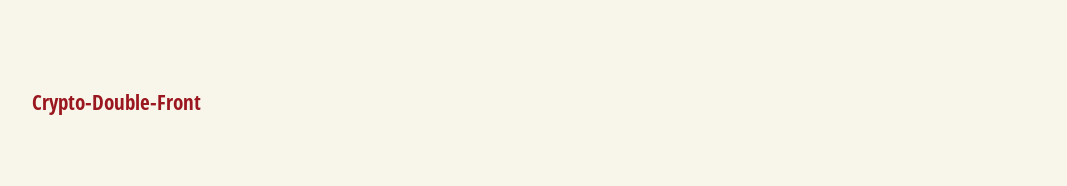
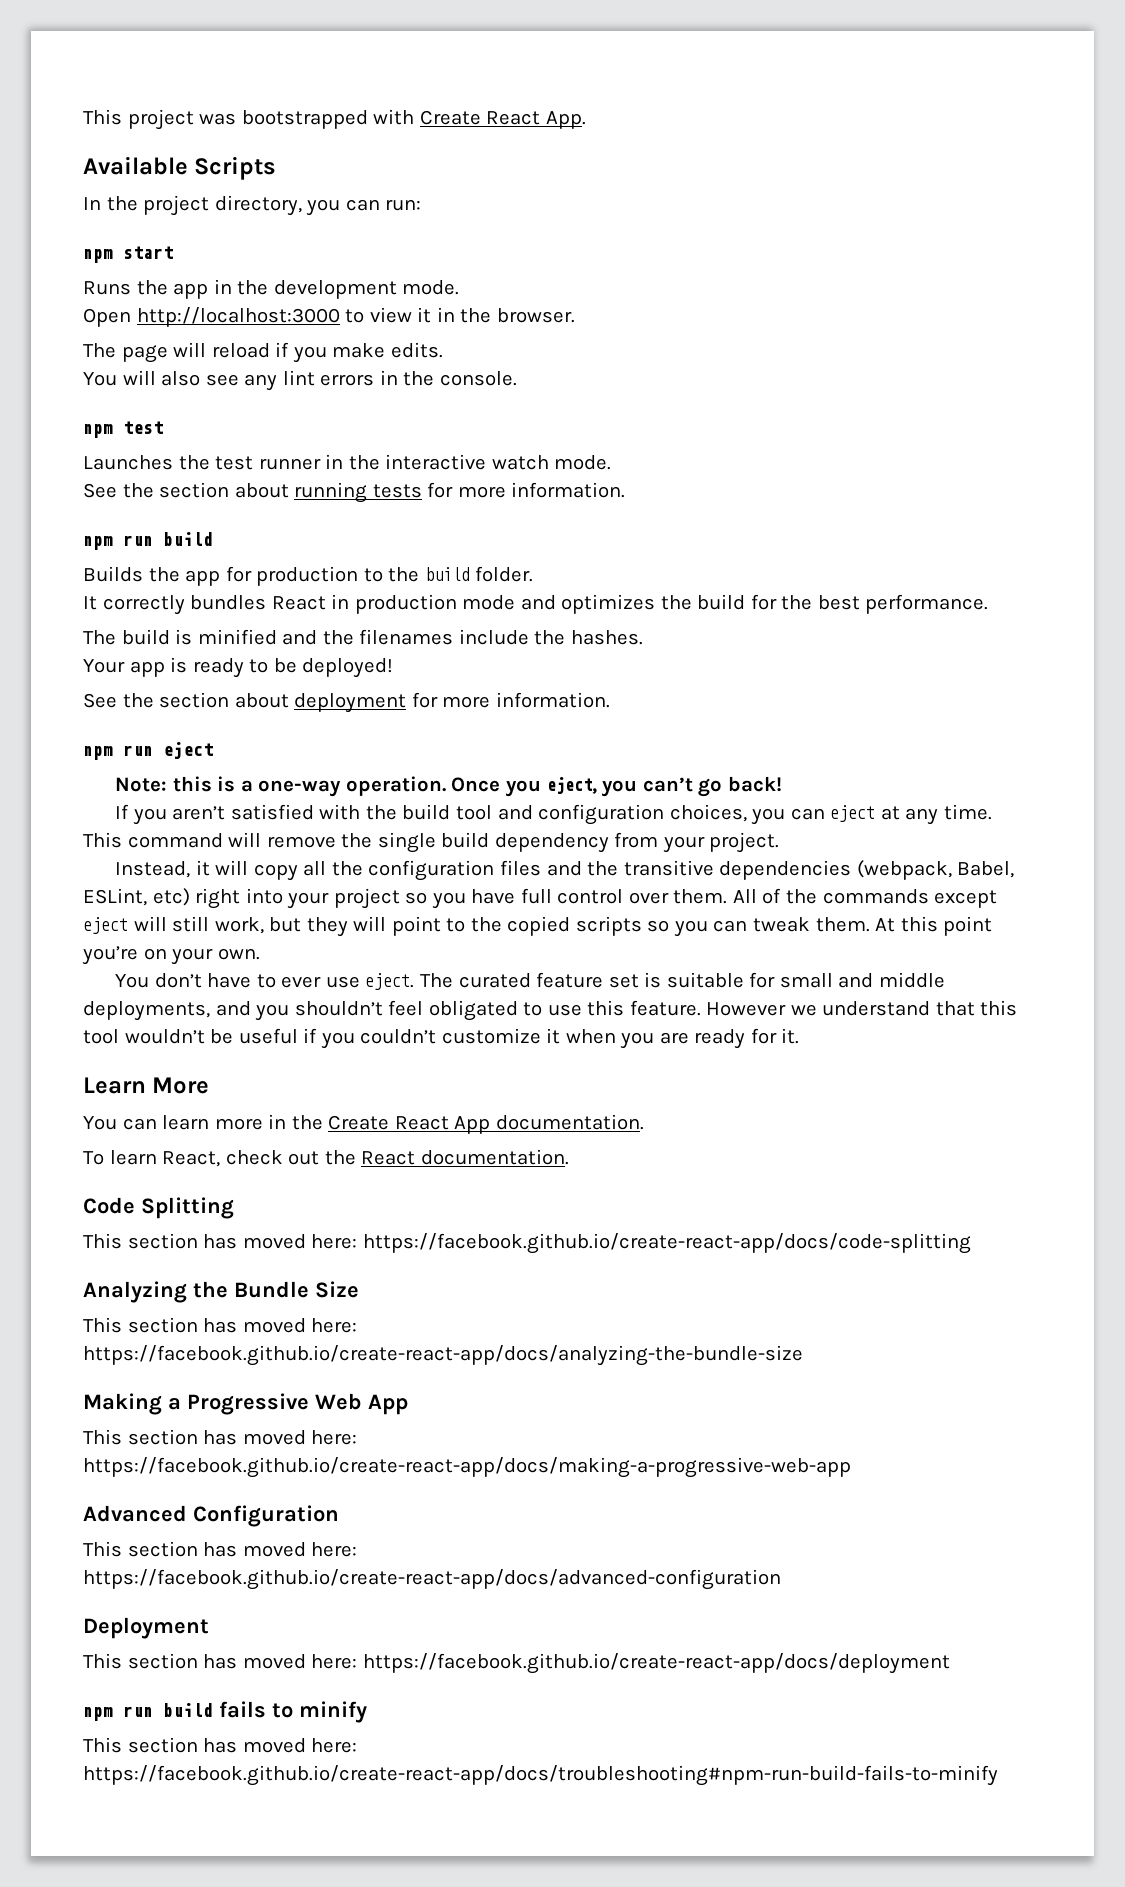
- Crypto-Double-Front
+ This project was bootstrapped with Create React App.
+ Available Scripts
+ In the project directory, you can run:
+ npm start
+ Runs the app in the development mode.
+ Open http://localhost:3000 to view it in the browser.
+ The page will reload if you make edits.
+ You will also see any lint errors in the console.
+ npm test
+ Launches the test runner in the interactive watch mode.
+ See the section about running tests for more information.
+ npm run build
+ Builds the app for production to the build folder.
+ It correctly bundles React in production mode and optimizes the build for the best performance.
+ The build is minified and the filenames include the hashes.
+ Your app is ready to be deployed!
+ See the section about deployment for more information.
+ npm run eject
+ Note: this is a one-way operation. Once you eject, you can’t go back!
+ If you aren’t satisfied with the build tool and configuration choices, you can eject at any time. This command will remove the single build dependency from your project.
+ Instead, it will copy all the configuration files and the transitive dependencies (webpack, Babel, ESLint, etc) right into your project so you have full control over them. All of the commands except eject will still work, but they will point to the copied scripts so you can tweak them. At this point you’re on your own.
+ You don’t have to ever use eject. The curated feature set is suitable for small and middle deployments, and you shouldn’t feel obligated to use this feature. However we understand that this tool wouldn’t be useful if you couldn’t customize it when you are ready for it.
+ Learn More
+ You can learn more in the Create React App documentation.
+ To learn React, check out the React documentation.
+ Code Splitting
+ This section has moved here: https://facebook.github.io/create-react-app/docs/code-splitting
+ Analyzing the Bundle Size
+ This section has moved here: https://facebook.github.io/create-react-app/docs/analyzing-the-bundle-size
+ Making a Progressive Web App
+ This section has moved here: https://facebook.github.io/create-react-app/docs/making-a-progressive-web-app
+ Advanced Configuration
+ This section has moved here: https://facebook.github.io/create-react-app/docs/advanced-configuration
+ Deployment
+ This section has moved here: https://facebook.github.io/create-react-app/docs/deployment
+ npm run build fails to minify
+ This section has moved here: https://facebook.github.io/create-react-app/docs/troubleshooting#npm-run-build-fails-to-minify

